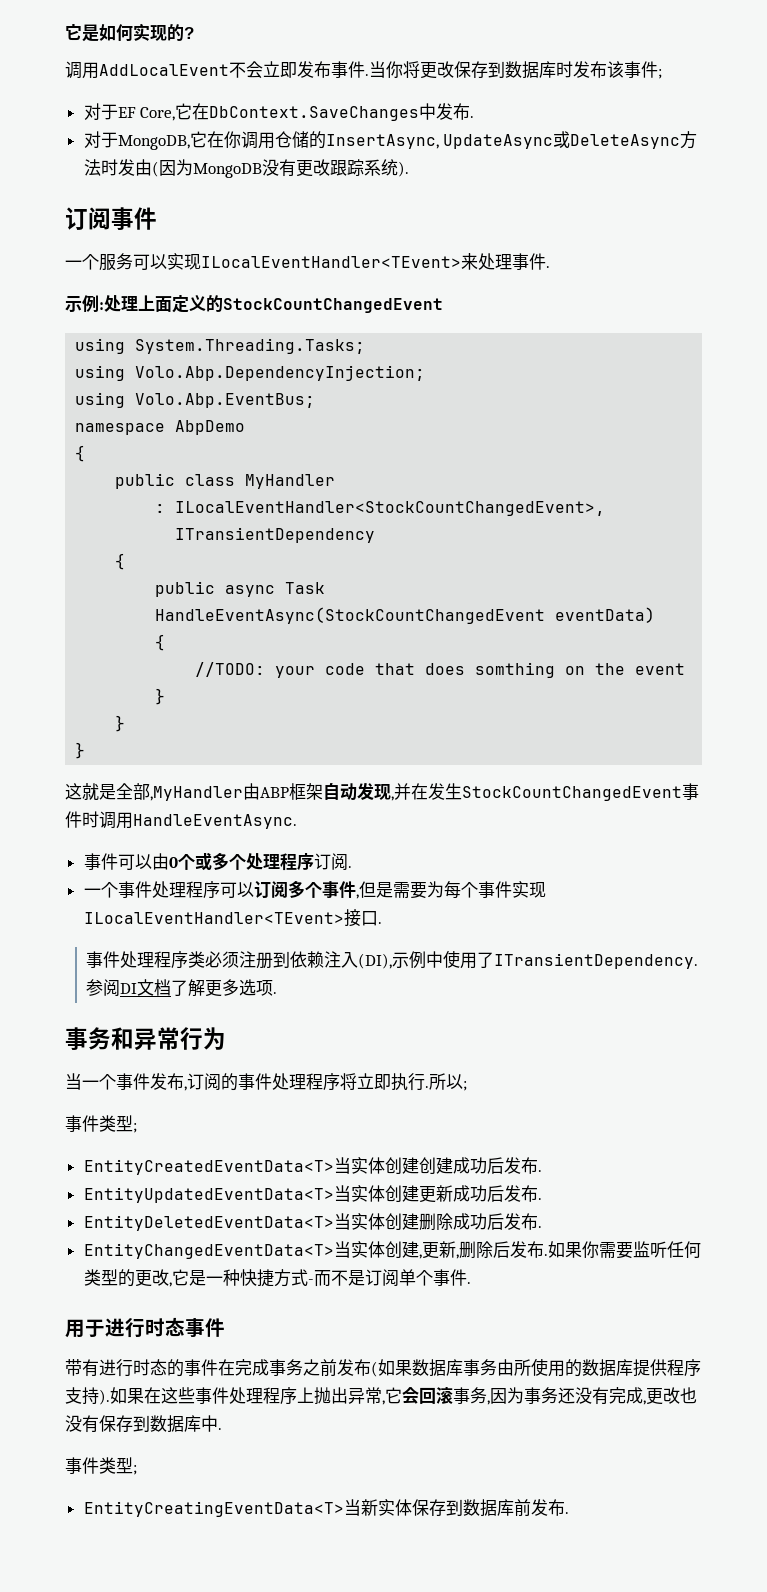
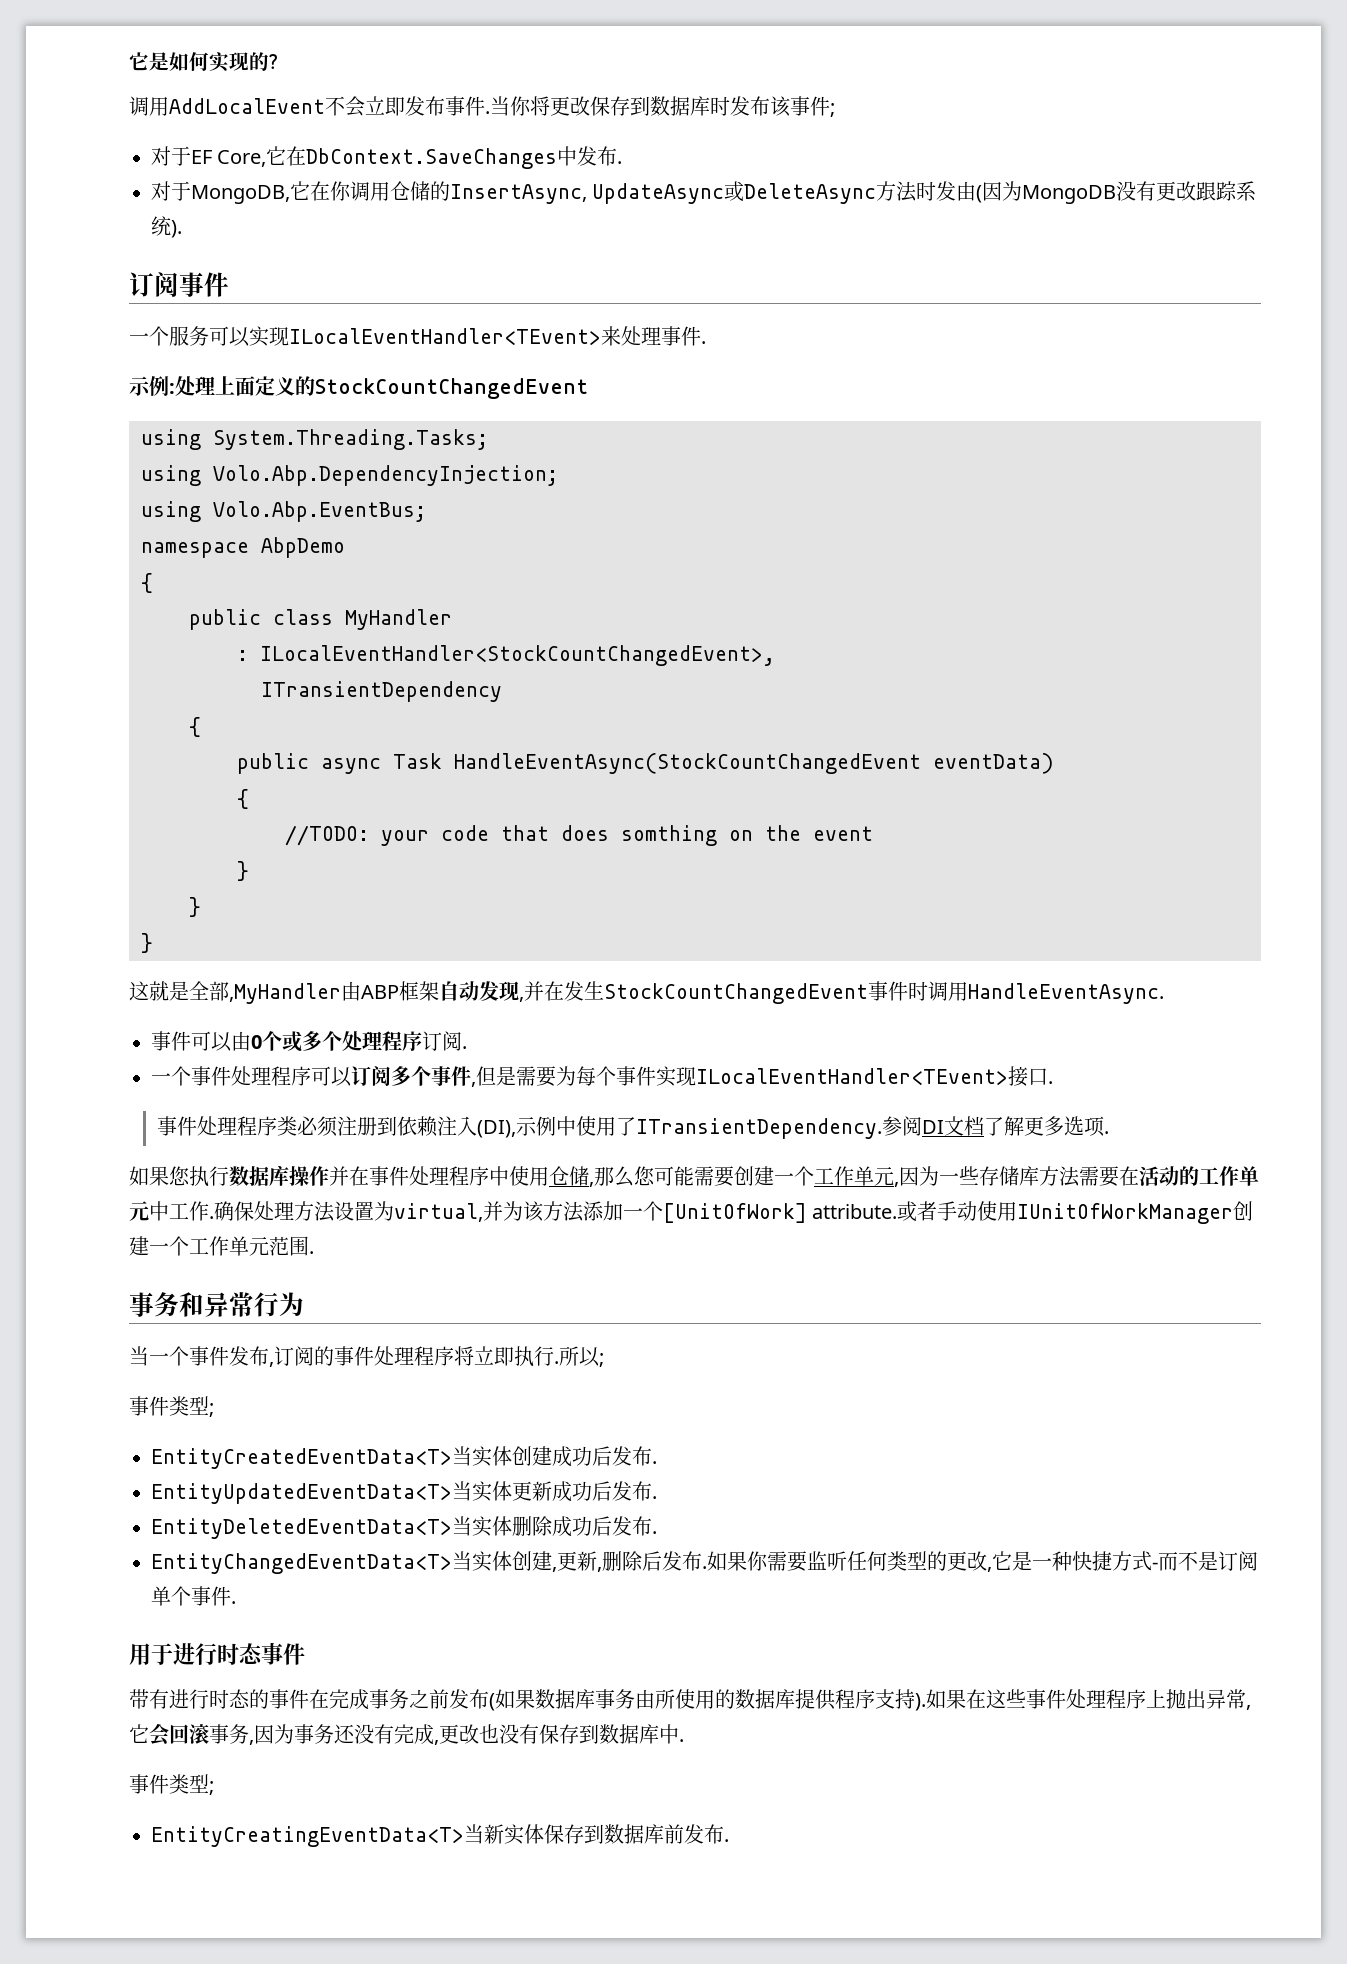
+ 如果您执行数据库操作并在事件处理程序中使用仓储,那么您可能需要创建一个工作单元,因为一些存储库方法需要在活动的工作单元中工作.确保处理方法设置为virtual,并为该方法添加一个[UnitOfWork] attribute.或者手动使用IUnitOfWorkManager创建一个工作单元范围.
- EntityCreatedEventData<T>当实体创建创建成功后发布.
+ EntityCreatedEventData<T>当实体创建成功后发布.
- EntityUpdatedEventData<T>当实体创建更新成功后发布.
+ EntityUpdatedEventData<T>当实体更新成功后发布.
- EntityDeletedEventData<T>当实体创建删除成功后发布.
+ EntityDeletedEventData<T>当实体删除成功后发布.

